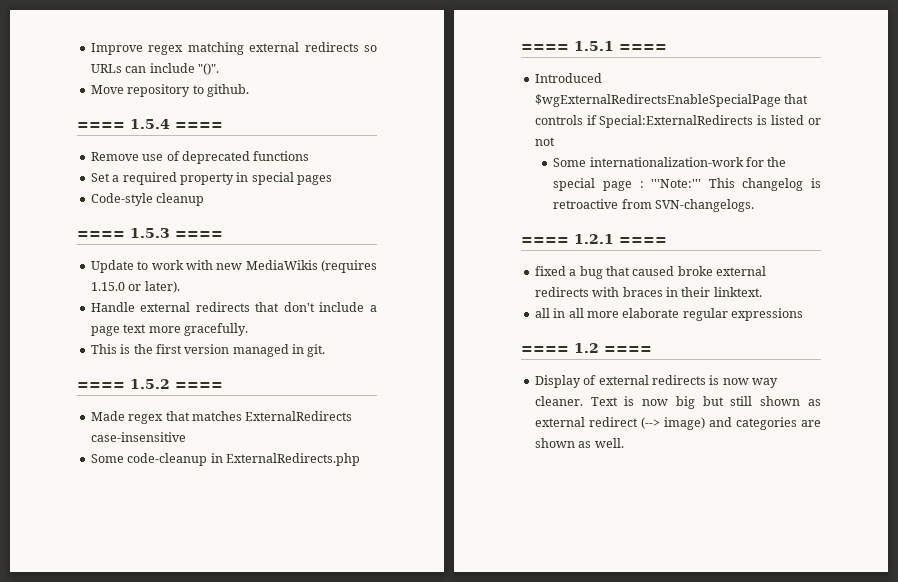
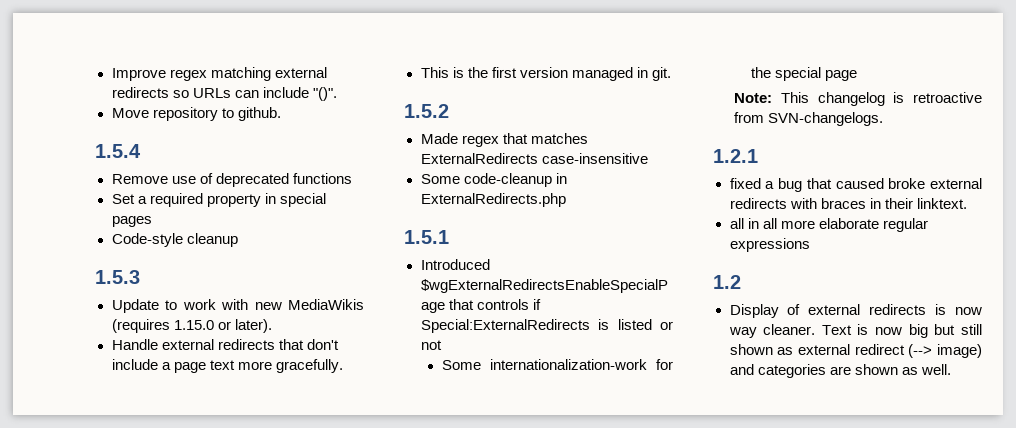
- ==== 1.5.4 ====
+ 1.5.4
- ==== 1.5.3 ====
+ 1.5.3
- ==== 1.5.2 ====
+ 1.5.2
- ==== 1.5.1 ====
+ 1.5.1
- Some internationalization-work for the special page : '''Note:''' This changelog is retroactive from SVN-changelogs.
+ Some internationalization-work for the special page
+ Note: This changelog is retroactive from SVN-changelogs.
- ==== 1.2.1 ====
+ 1.2.1
- ==== 1.2 ====
+ 1.2

